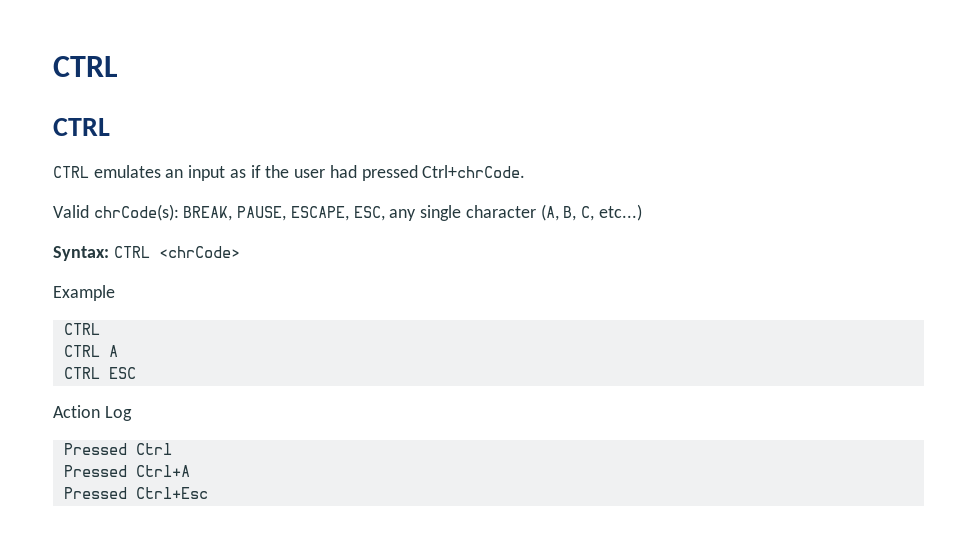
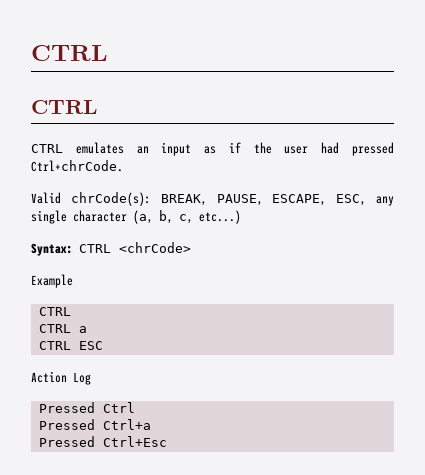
- Valid chrCode(s): BREAK, PAUSE, ESCAPE, ESC, any single character (A, B, C, etc...)
+ Valid chrCode(s): BREAK, PAUSE, ESCAPE, ESC, any single character (a, b, c, etc...)
- CTRL A
+ CTRL a
- Pressed Ctrl+A
+ Pressed Ctrl+a

